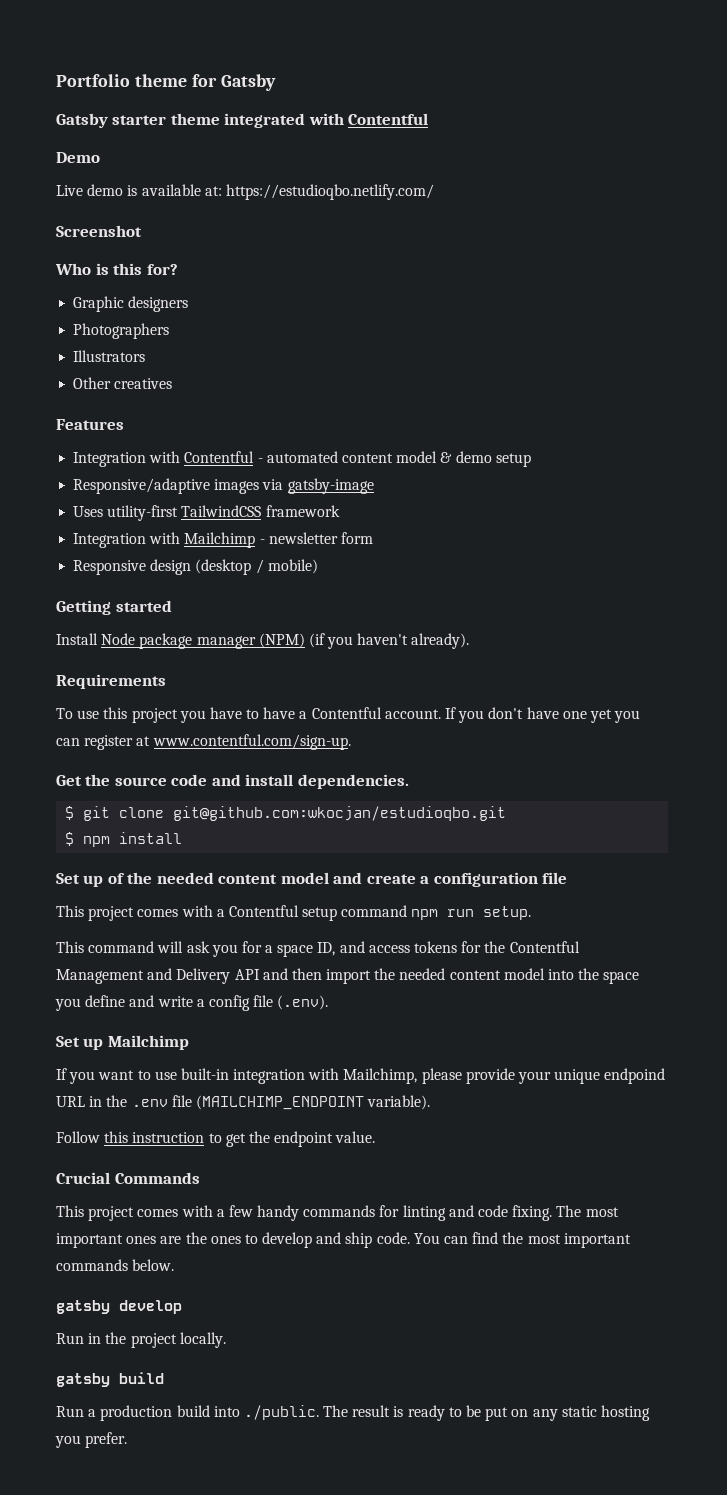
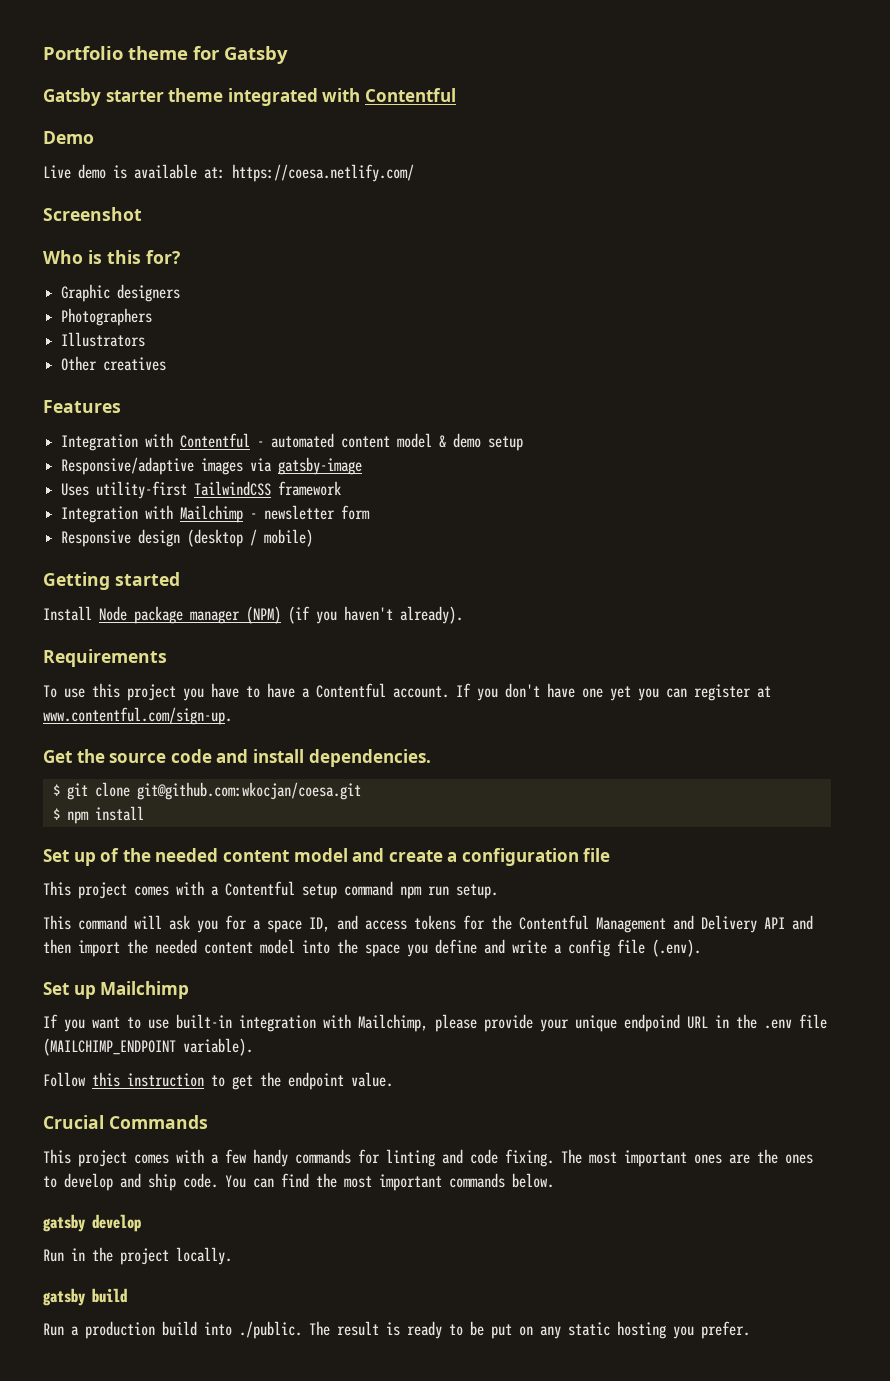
- Live demo is available at: https://estudioqbo.netlify.com/
+ Live demo is available at: https://coesa.netlify.com/
- $ git clone git@github.com:wkocjan/estudioqbo.git
+ $ git clone git@github.com:wkocjan/coesa.git

